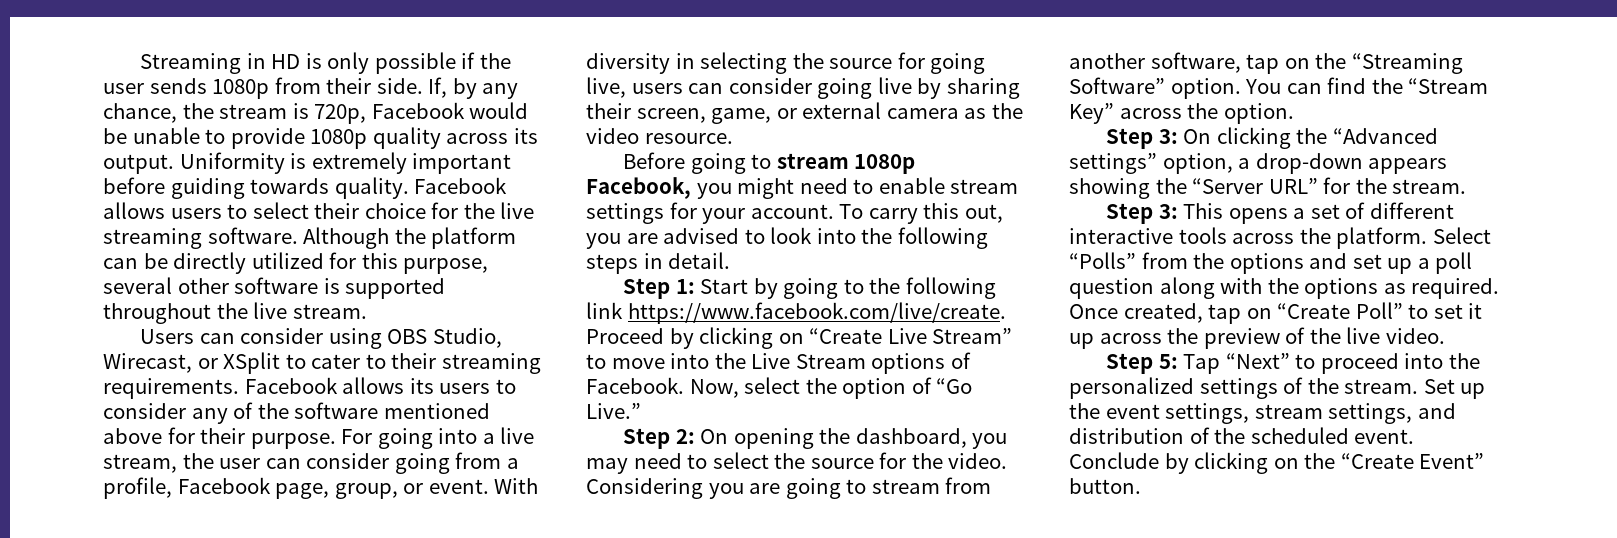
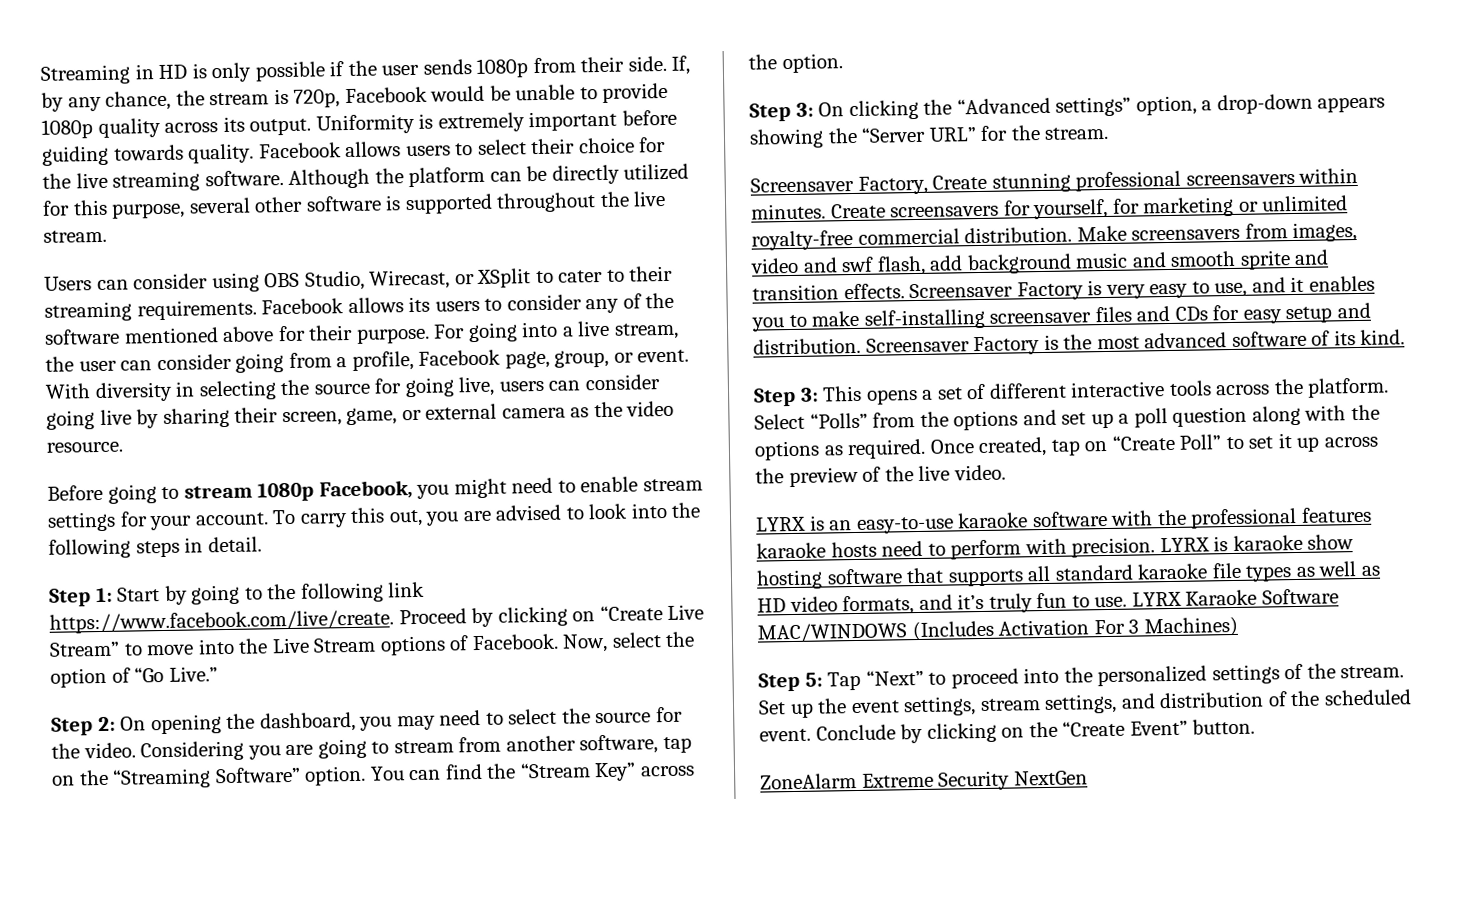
+ Screensaver Factory, Create stunning professional screensavers within minutes. Create screensavers for yourself, for marketing or unlimited royalty-free commercial distribution. Make screensavers from images, video and swf flash, add background music and smooth sprite and transition effects. Screensaver Factory is very easy to use, and it enables you to make self-installing screensaver files and CDs for easy setup and distribution. Screensaver Factory is the most advanced software of its kind.
+ LYRX is an easy-to-use karaoke software with the professional features karaoke hosts need to perform with precision. LYRX is karaoke show hosting software that supports all standard karaoke file types as well as HD video formats, and it’s truly fun to use. LYRX Karaoke Software MAC/WINDOWS (Includes Activation For 3 Machines)
+ ZoneAlarm Extreme Security NextGen

